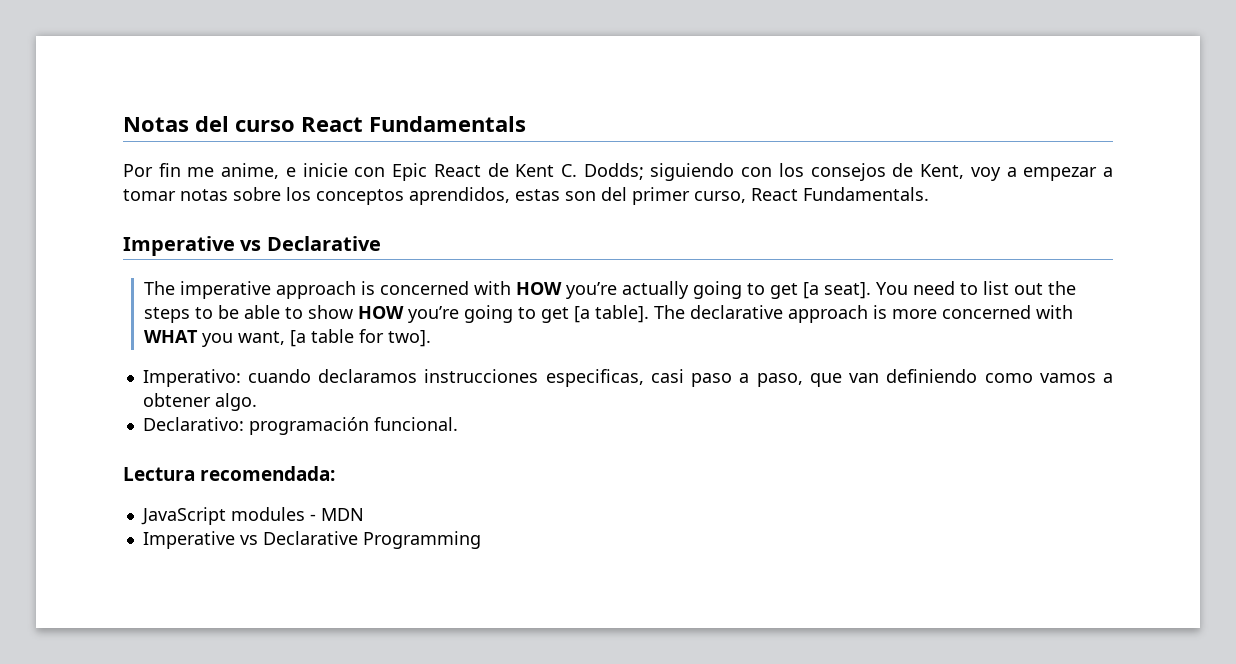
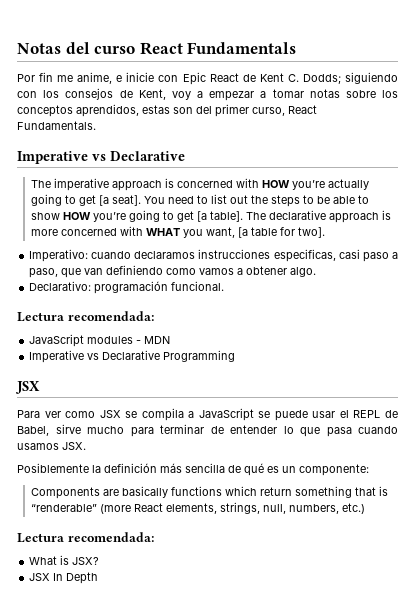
  Imperative vs Declarative Programming
+ JSX
+ Para ver como JSX se compila a JavaScript se puede usar el REPL de Babel, sirve mucho para terminar de entender lo que pasa cuando usamos JSX.
+ Posiblemente la definición más sencilla de qué es un componente:
+ Components are basically functions which return something that is “renderable” (more React elements, strings, null, numbers, etc.)
+ Lectura recomendada:
+ What is JSX?
+ JSX In Depth

